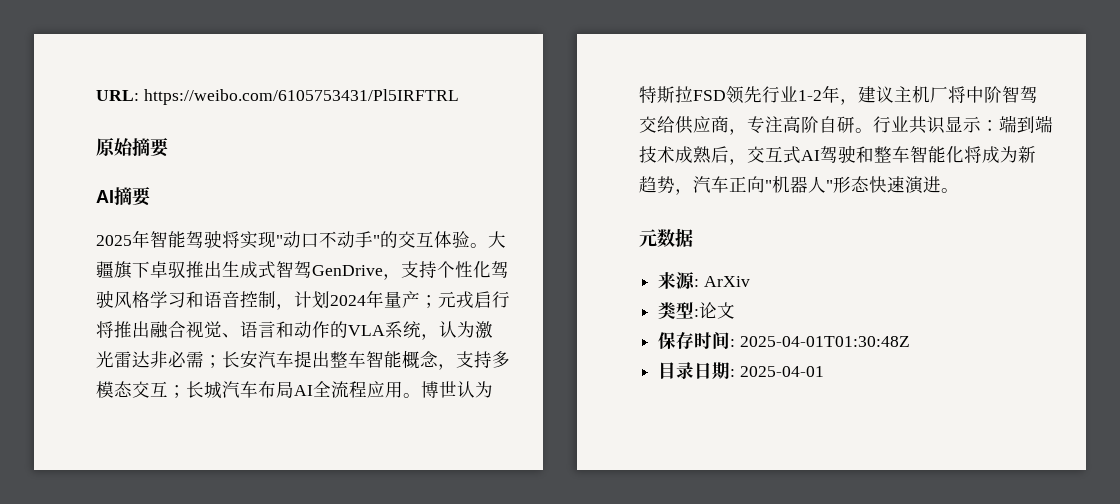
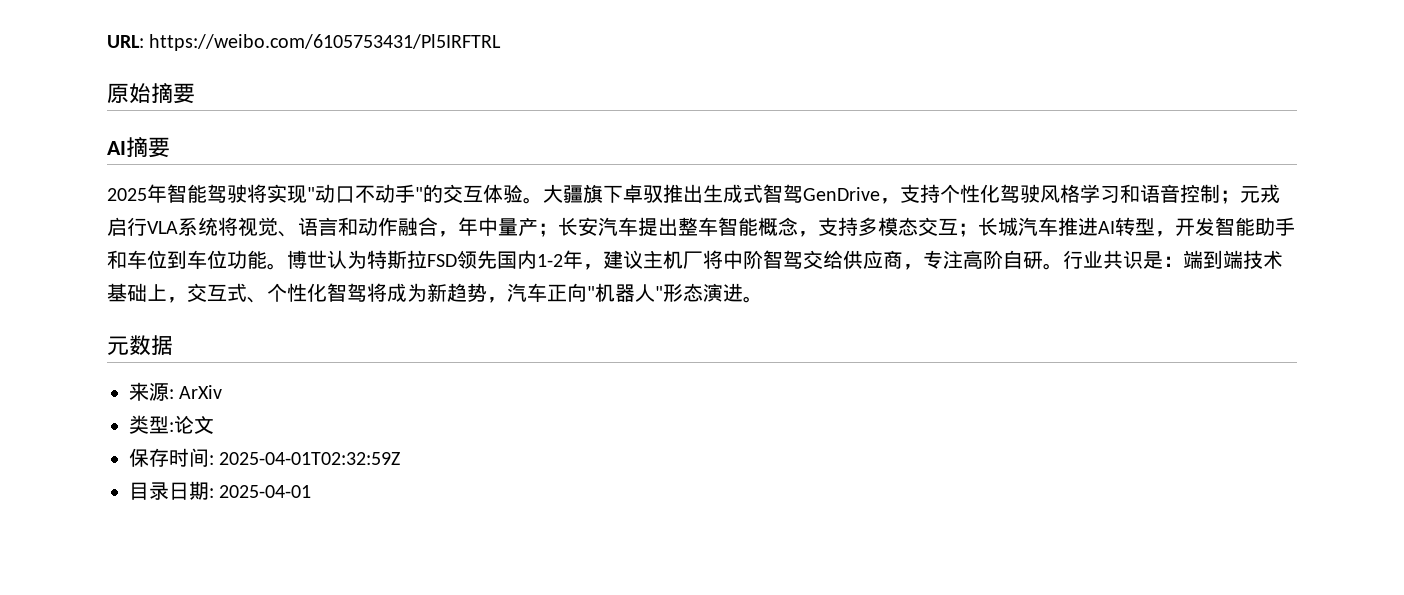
- 大疆旗下卓驭推出生成式智驾GenDrive，支持个性化驾驶风格学习和语音控制，计划2024年量产；元戎启行将推出融合视觉、语言和动作的VLA系统，认为激光雷达非必需；长安汽车提出整车智能概念，支持多模态交互；长城汽车布局AI全流程应用。
+ 大疆旗下卓驭推出生成式智驾GenDrive，支持个性化驾驶风格学习和语音控制；元戎启行VLA系统将视觉、语言和动作融合，年中量产；长安汽车提出整车智能概念，支持多模态交互；长城汽车推进AI转型，开发智能助手和车位到车位功能。
- 博世认为特斯拉FSD领先行业1-2年，建议主机厂将中阶智驾交给供应商，专注高阶自研。
+ 博世认为特斯拉FSD领先国内1-2年，建议主机厂将中阶智驾交给供应商，专注高阶自研。
- 行业共识显示：端到端技术成熟后，交互式AI驾驶和整车智能化将成为新趋势，汽车正向"机器人"形态快速演进。
+ 行业共识是：端到端技术基础上，交互式、个性化智驾将成为新趋势，汽车正向"机器人"形态演进。
- 保存时间: 2025-04-01T01:30:48Z
+ 保存时间: 2025-04-01T02:32:59Z

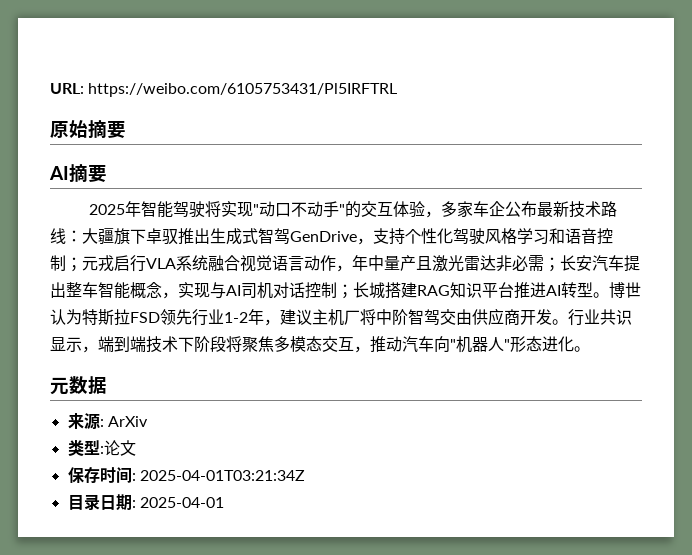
- 2025年智能驾驶将实现"动口不动手"的交互体验。大疆旗下卓驭推出生成式智驾GenDrive，支持个性化驾驶风格学习和语音控制；元戎启行VLA系统将视觉、语言和动作融合，年中量产；长安汽车提出整车智能概念，支持多模态交互；长城汽车推进AI转型，开发智能助手和车位到车位功能。
+ 2025年智能驾驶将实现"动口不动手"的交互体验，多家车企公布最新技术路线：大疆旗下卓驭推出生成式智驾GenDrive，支持个性化驾驶风格学习和语音控制；元戎启行VLA系统融合视觉语言动作，年中量产且激光雷达非必需；长安汽车提出整车智能概念，实现与AI司机对话控制；长城搭建RAG知识平台推进AI转型。
- 博世认为特斯拉FSD领先国内1-2年，建议主机厂将中阶智驾交给供应商，专注高阶自研。
+ 博世认为特斯拉FSD领先行业1-2年，建议主机厂将中阶智驾交由供应商开发。
- 行业共识是：端到端技术基础上，交互式、个性化智驾将成为新趋势，汽车正向"机器人"形态演进。
+ 行业共识显示，端到端技术下阶段将聚焦多模态交互，推动汽车向"机器人"形态进化。
- 保存时间: 2025-04-01T02:32:59Z
+ 保存时间: 2025-04-01T03:21:34Z

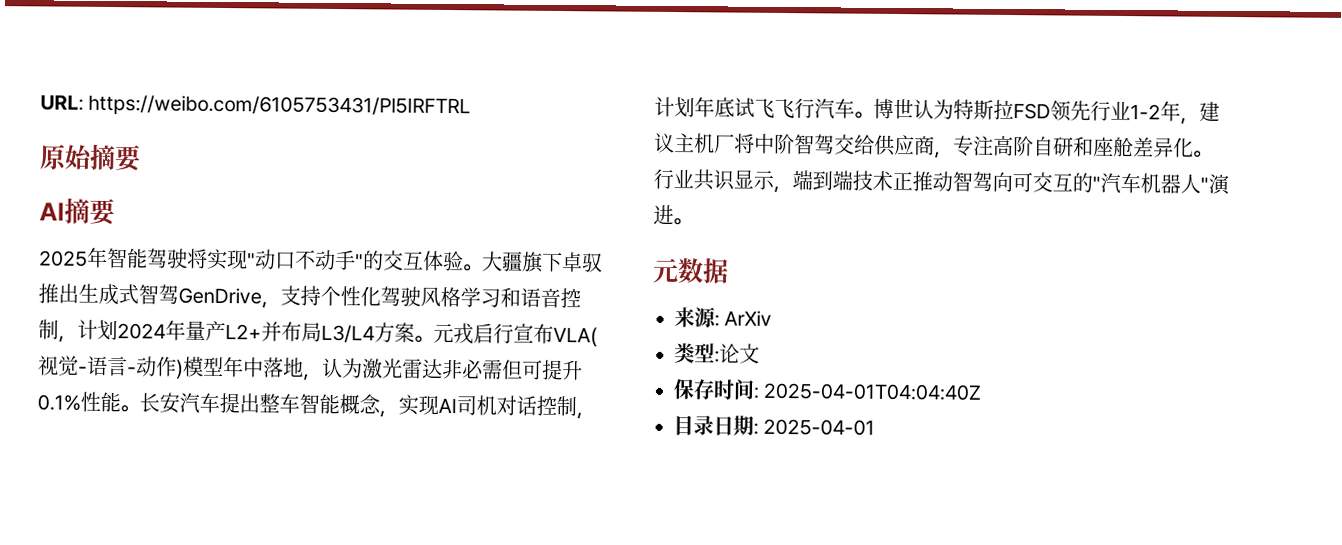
- 2025年智能驾驶将实现"动口不动手"的交互体验，多家车企公布最新技术路线：大疆旗下卓驭推出生成式智驾GenDrive，支持个性化驾驶风格学习和语音控制；元戎启行VLA系统融合视觉语言动作，年中量产且激光雷达非必需；长安汽车提出整车智能概念，实现与AI司机对话控制；长城搭建RAG知识平台推进AI转型。
+ 2025年智能驾驶将实现"动口不动手"的交互体验。大疆旗下卓驭推出生成式智驾GenDrive，支持个性化驾驶风格学习和语音控制，计划2024年量产L2+并布局L3/L4方案。元戎启行宣布VLA(视觉-语言-动作)模型年中落地，认为激光雷达非必需但可提升0.1%性能。长安汽车提出整车智能概念，实现AI司机对话控制，计划年底试飞飞行汽车。
- 博世认为特斯拉FSD领先行业1-2年，建议主机厂将中阶智驾交由供应商开发。
+ 博世认为特斯拉FSD领先行业1-2年，建议主机厂将中阶智驾交给供应商，专注高阶自研和座舱差异化。
- 行业共识显示，端到端技术下阶段将聚焦多模态交互，推动汽车向"机器人"形态进化。
+ 行业共识显示，端到端技术正推动智驾向可交互的"汽车机器人"演进。
- 保存时间: 2025-04-01T03:21:34Z
+ 保存时间: 2025-04-01T04:04:40Z

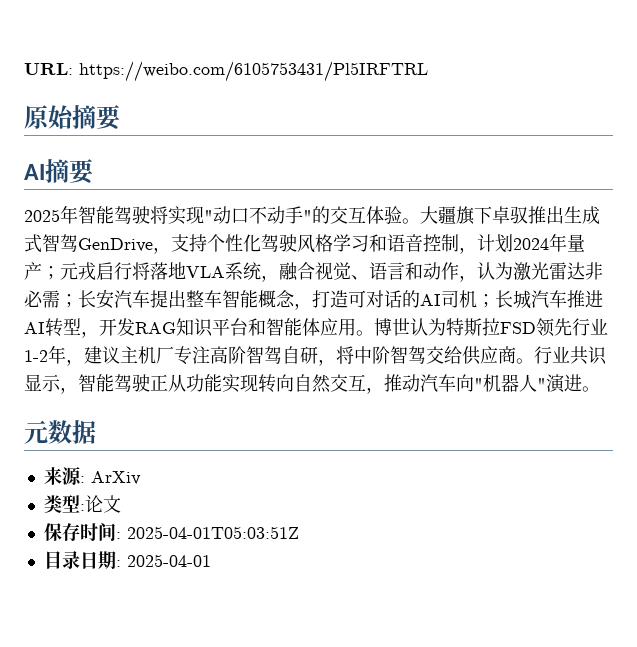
- 大疆旗下卓驭推出生成式智驾GenDrive，支持个性化驾驶风格学习和语音控制，计划2024年量产L2+并布局L3/L4方案。元戎启行宣布VLA(视觉-语言-动作)模型年中落地，认为激光雷达非必需但可提升0.1%性能。长安汽车提出整车智能概念，实现AI司机对话控制，计划年底试飞飞行汽车。
+ 大疆旗下卓驭推出生成式智驾GenDrive，支持个性化驾驶风格学习和语音控制，计划2024年量产；元戎启行将落地VLA系统，融合视觉、语言和动作，认为激光雷达非必需；长安汽车提出整车智能概念，打造可对话的AI司机；长城汽车推进AI转型，开发RAG知识平台和智能体应用。
- 博世认为特斯拉FSD领先行业1-2年，建议主机厂将中阶智驾交给供应商，专注高阶自研和座舱差异化。行业共识显示，端到端技术正推动智驾向可交互的"汽车机器人"演进。
+ 博世认为特斯拉FSD领先行业1-2年，建议主机厂专注高阶智驾自研，将中阶智驾交给供应商。行业共识显示，智能驾驶正从功能实现转向自然交互，推动汽车向"机器人"演进。
- 保存时间: 2025-04-01T04:04:40Z
+ 保存时间: 2025-04-01T05:03:51Z

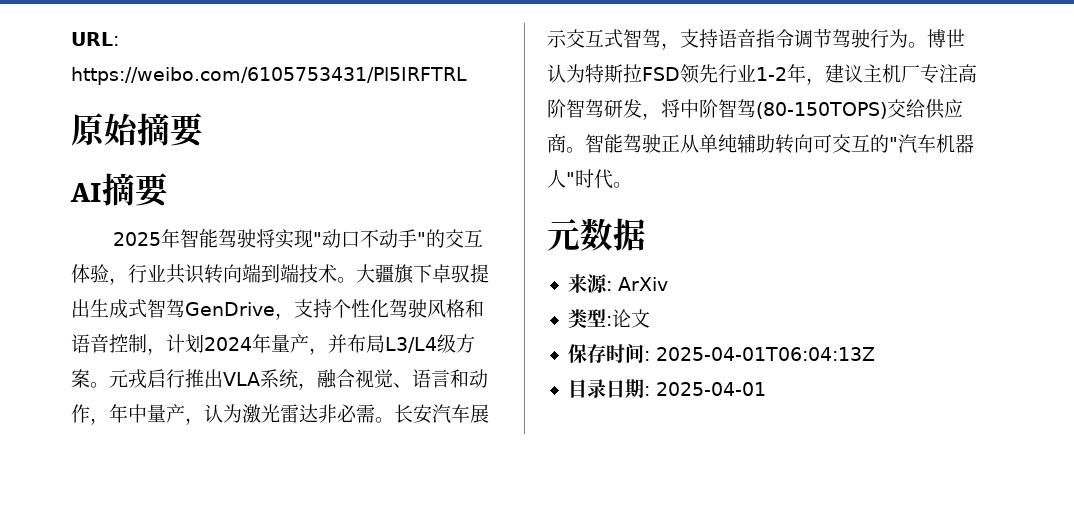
- 2025年智能驾驶将实现"动口不动手"的交互体验。
+ 2025年智能驾驶将实现"动口不动手"的交互体验，行业共识转向端到端技术。
- 大疆旗下卓驭推出生成式智驾GenDrive，支持个性化驾驶风格学习和语音控制，计划2024年量产；元戎启行将落地VLA系统，融合视觉、语言和动作，认为激光雷达非必需；长安汽车提出整车智能概念，打造可对话的AI司机；长城汽车推进AI转型，开发RAG知识平台和智能体应用。
+ 大疆旗下卓驭提出生成式智驾GenDrive，支持个性化驾驶风格和语音控制，计划2024年量产，并布局L3/L4级方案。元戎启行推出VLA系统，融合视觉、语言和动作，年中量产，认为激光雷达非必需。长安汽车展示交互式智驾，支持语音指令调节驾驶行为。
- 博世认为特斯拉FSD领先行业1-2年，建议主机厂专注高阶智驾自研，将中阶智驾交给供应商。
+ 博世认为特斯拉FSD领先行业1-2年，建议主机厂专注高阶智驾研发，将中阶智驾(80-150TOPS)交给供应商。
- 行业共识显示，智能驾驶正从功能实现转向自然交互，推动汽车向"机器人"演进。
+ 智能驾驶正从单纯辅助转向可交互的"汽车机器人"时代。
- 保存时间: 2025-04-01T05:03:51Z
+ 保存时间: 2025-04-01T06:04:13Z

